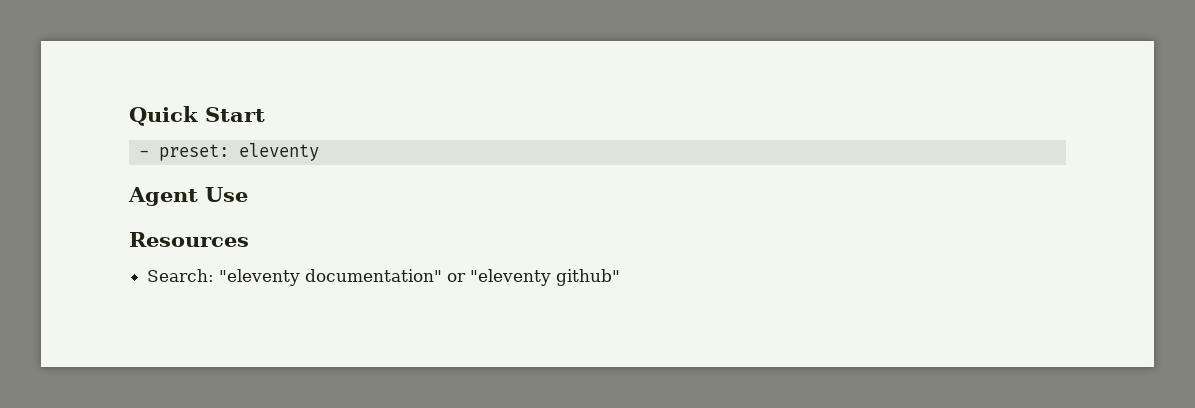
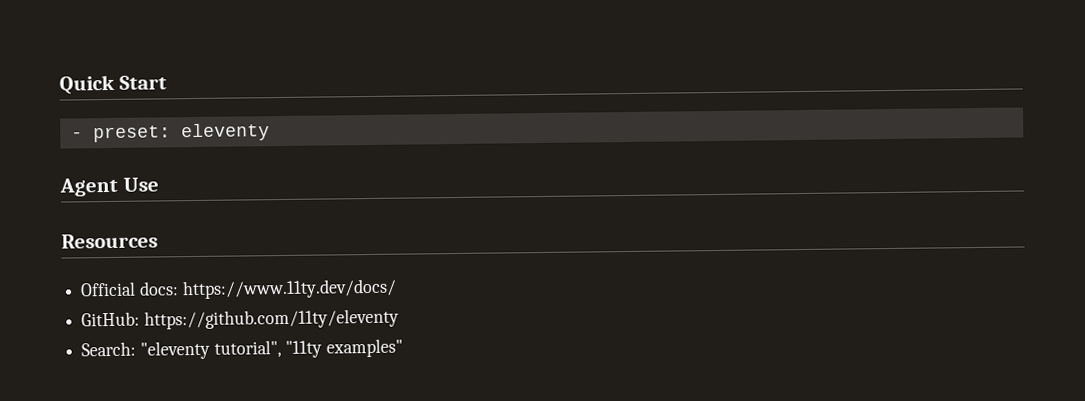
- Search: "eleventy documentation" or "eleventy github"
+ Official docs: https://www.11ty.dev/docs/
+ GitHub: https://github.com/11ty/eleventy
+ Search: "eleventy tutorial", "11ty examples"

